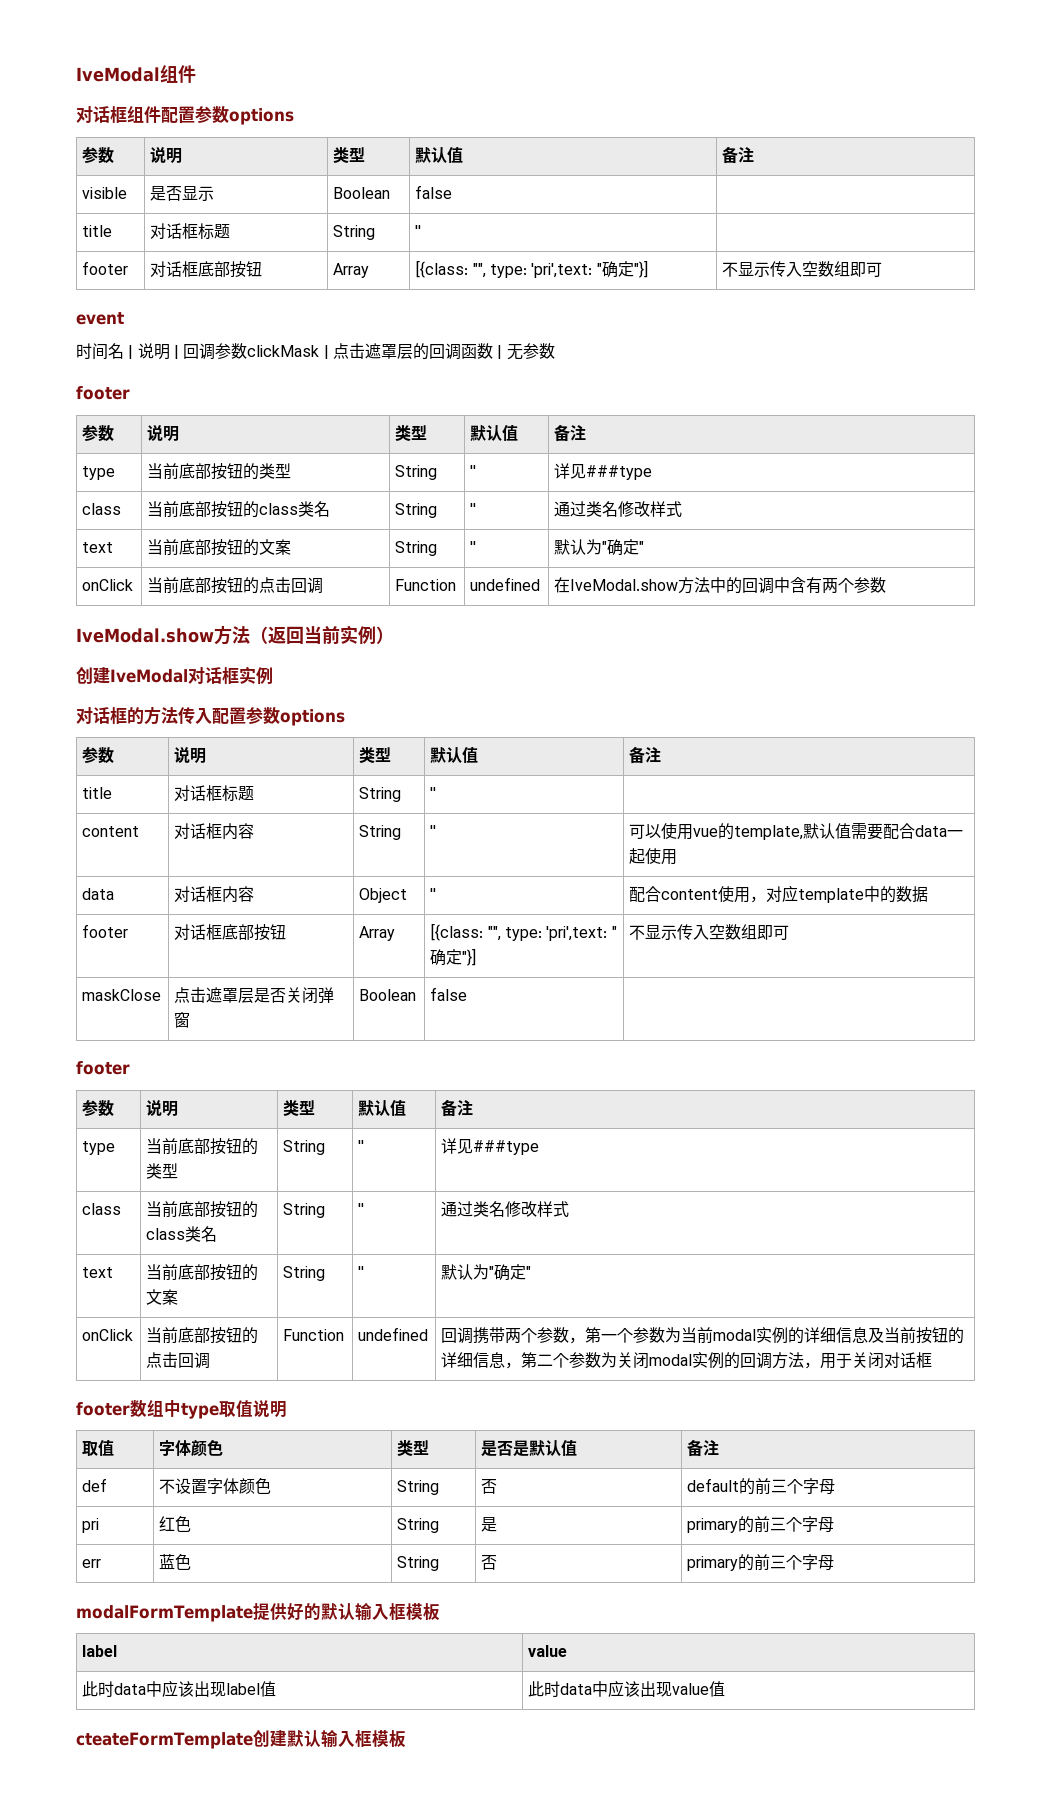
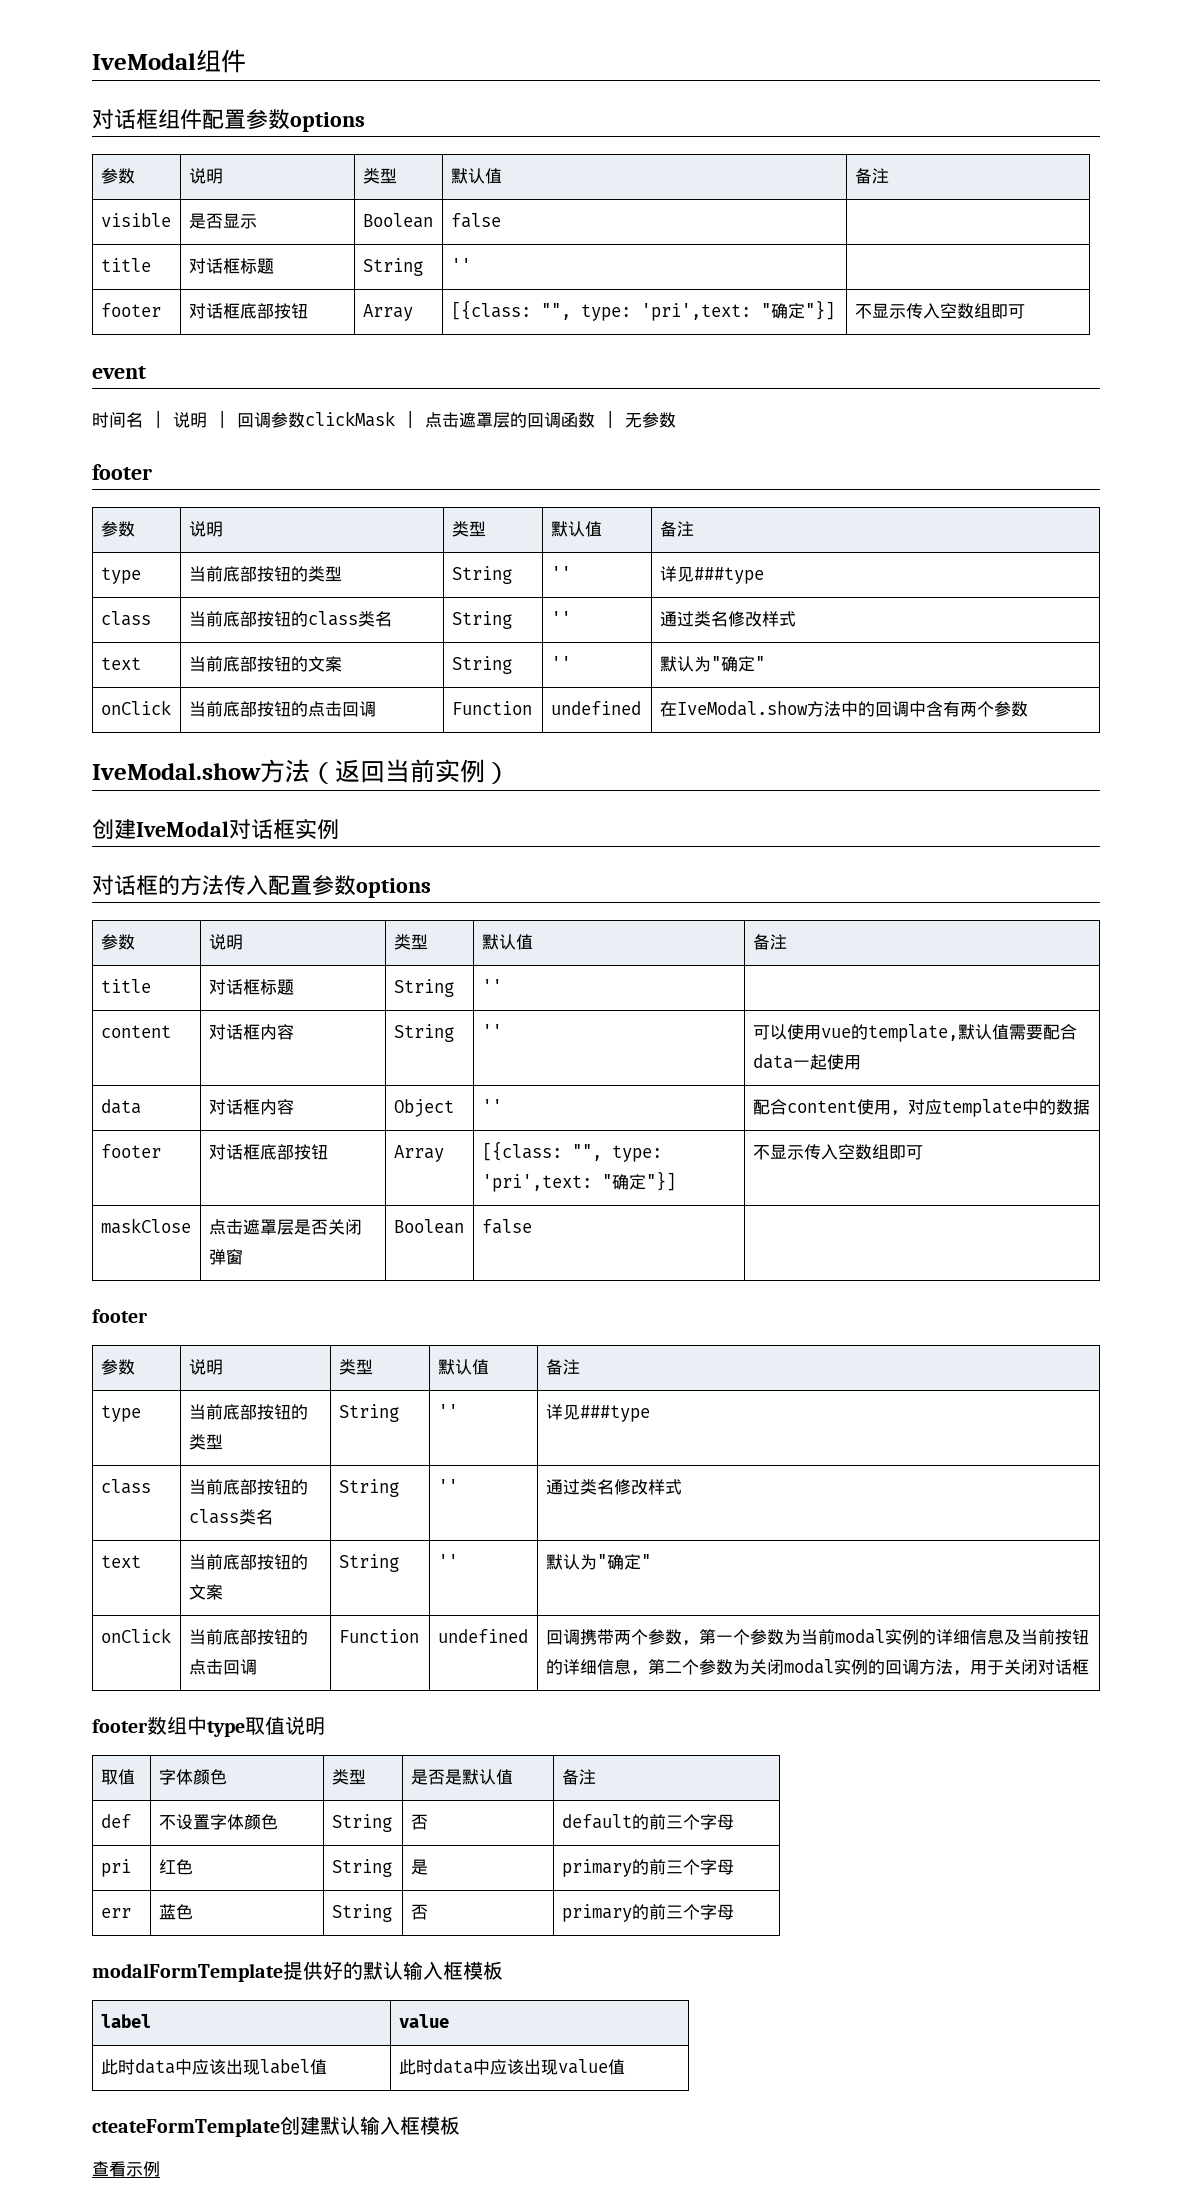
+ 查看示例

